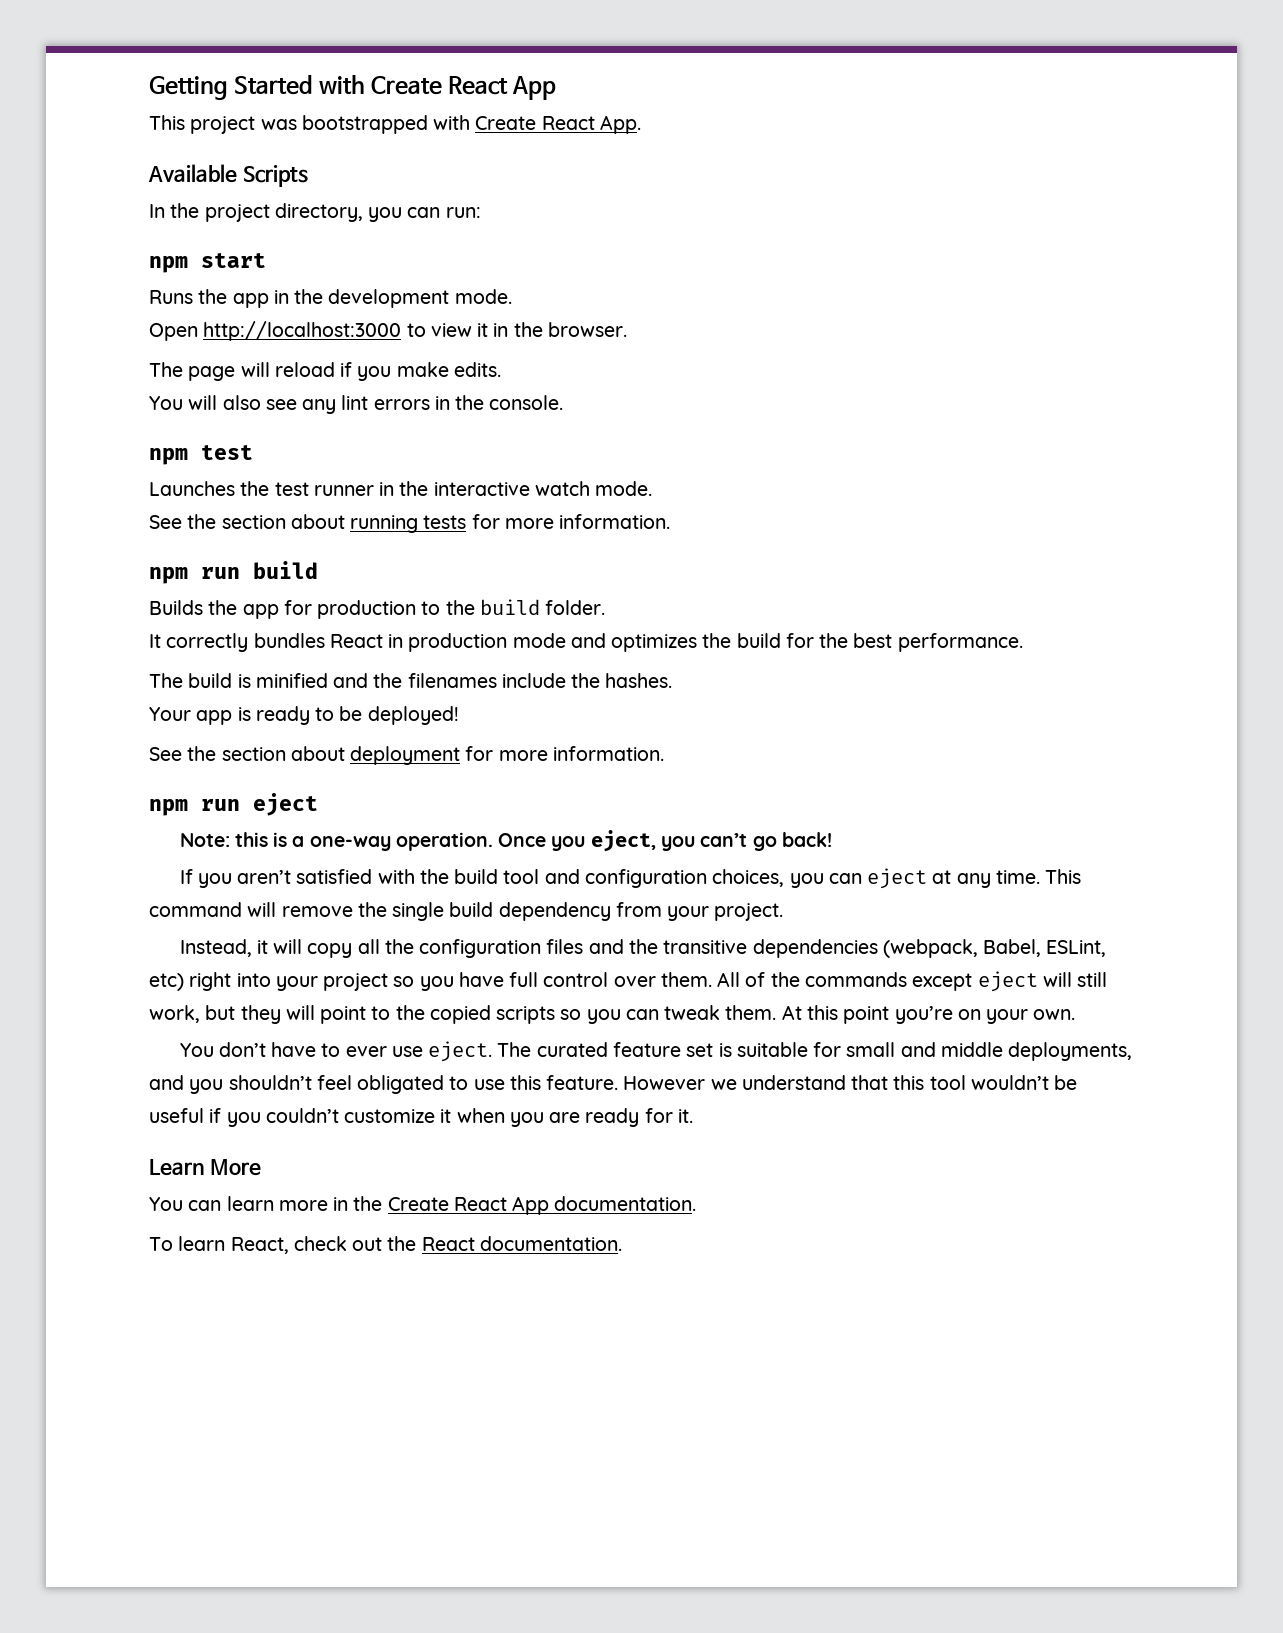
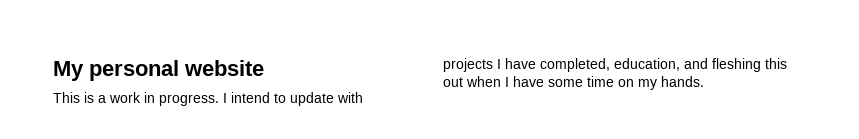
- Getting Started with Create React App
- This project was bootstrapped with Create React App.
- Available Scripts
- In the project directory, you can run:
- npm start
- Runs the app in the development mode.
- Open http://localhost:3000 to view it in the browser.
- The page will reload if you make edits.
- You will also see any lint errors in the console.
- npm test
- Launches the test runner in the interactive watch mode.
- See the section about running tests for more information.
- npm run build
- Builds the app for production to the build folder.
- It correctly bundles React in production mode and optimizes the build for the best performance.
- The build is minified and the filenames include the hashes.
- Your app is ready to be deployed!
- See the section about deployment for more information.
- npm run eject
- Note: this is a one-way operation. Once you eject, you can’t go back!
- If you aren’t satisfied with the build tool and configuration choices, you can eject at any time. This command will remove the single build dependency from your project.
- Instead, it will copy all the configuration files and the transitive dependencies (webpack, Babel, ESLint, etc) right into your project so you have full control over them. All of the commands except eject will still work, but they will point to the copied scripts so you can tweak them. At this point you’re on your own.
- You don’t have to ever use eject. The curated feature set is suitable for small and middle deployments, and you shouldn’t feel obligated to use this feature. However we understand that this tool wouldn’t be useful if you couldn’t customize it when you are ready for it.
- Learn More
- You can learn more in the Create React App documentation.
- To learn React, check out the React documentation.
+ My personal website
+ This is a work in progress. I intend to update with projects I have completed, education, and fleshing this out when I have some time on my hands.

